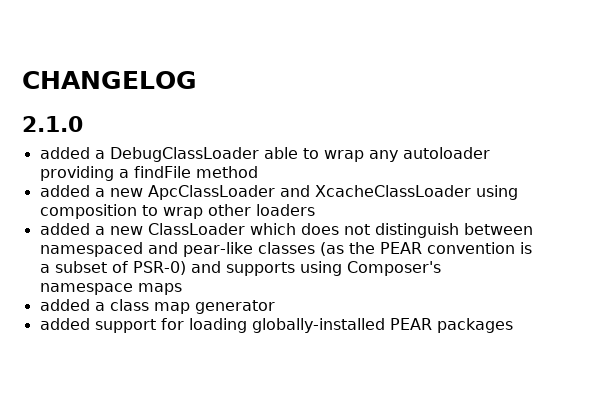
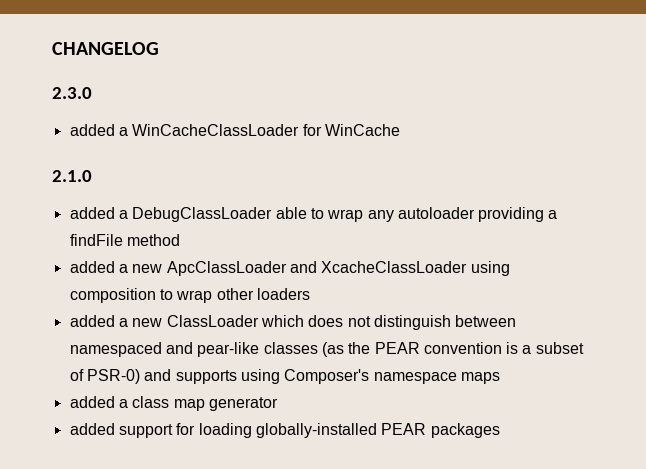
+ 2.3.0
+ added a WinCacheClassLoader for WinCache

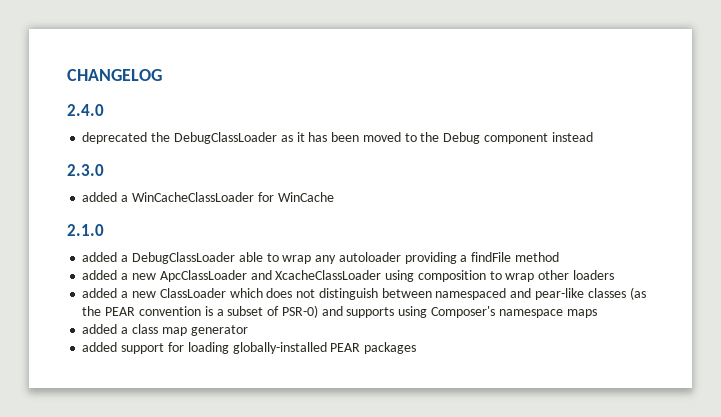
+ 2.4.0
+ deprecated the DebugClassLoader as it has been moved to the Debug component instead

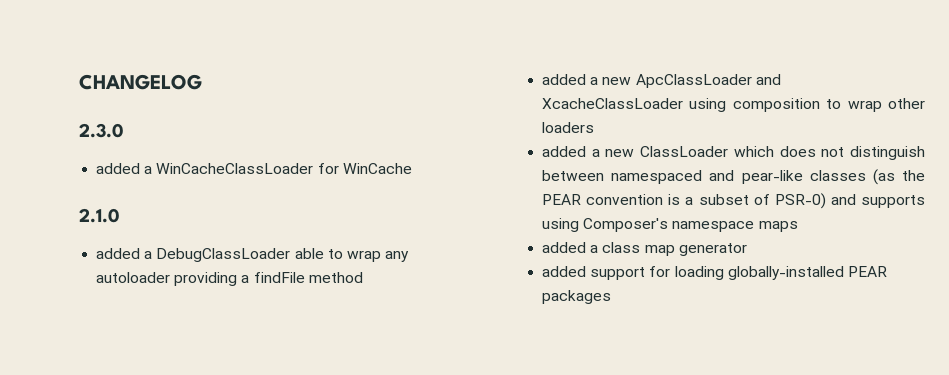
- 2.4.0
- deprecated the DebugClassLoader as it has been moved to the Debug component instead

